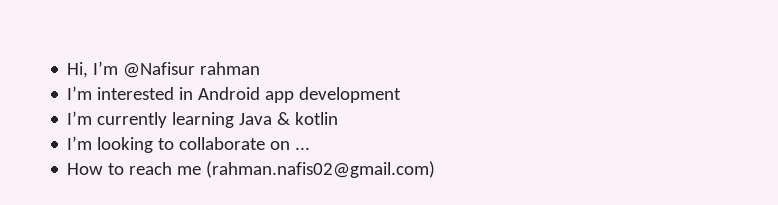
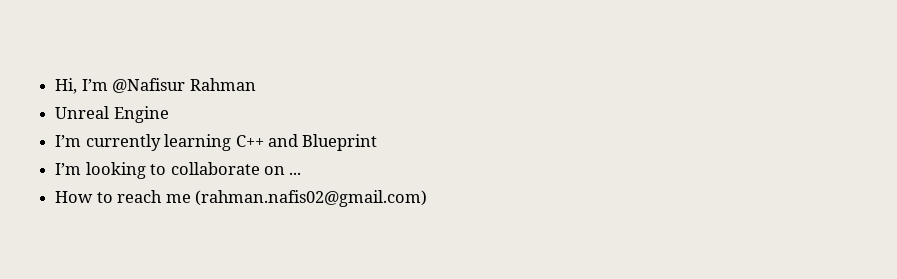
- Hi, I’m @Nafisur rahman
- I’m interested in Android app development
+ Hi, I’m @Nafisur Rahman
+ Unreal Engine
- I’m currently learning Java & kotlin
+ I’m currently learning C++ and Blueprint

